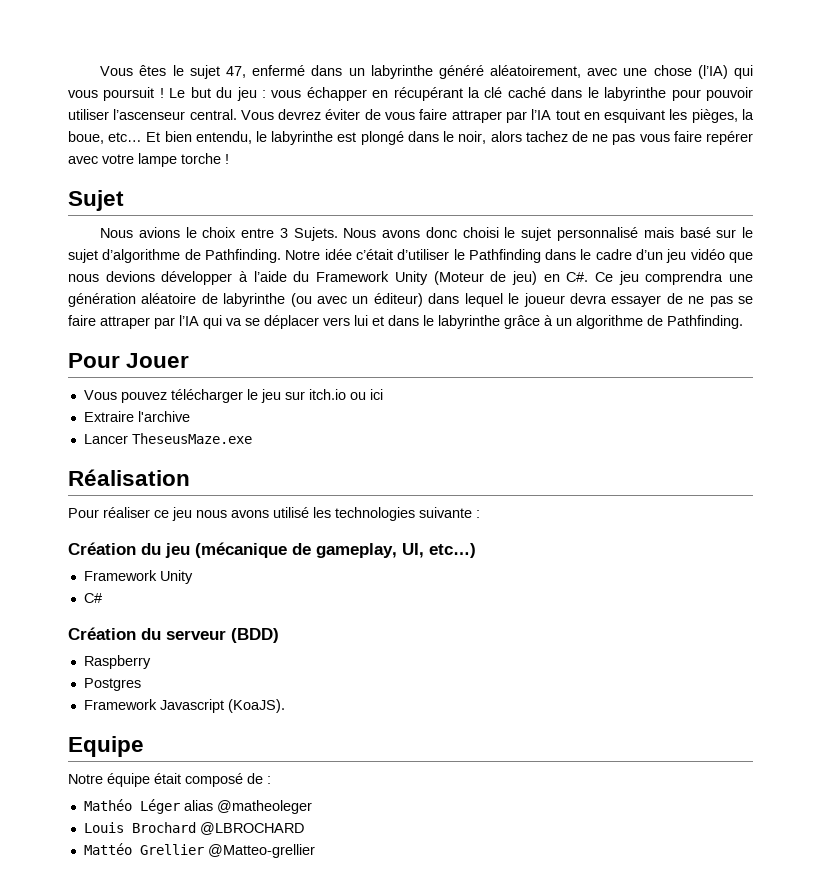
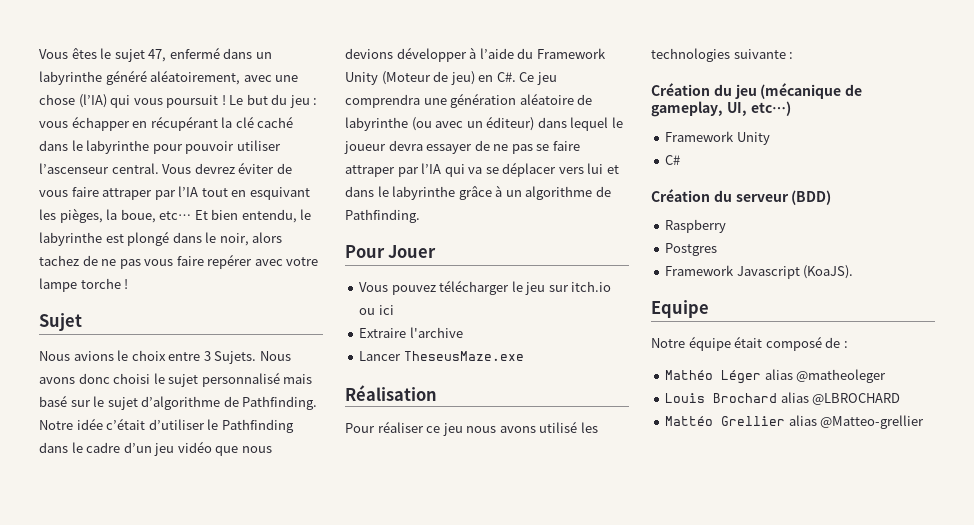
- Louis Brochard @LBROCHARD
+ Louis Brochard alias @LBROCHARD
- Mattéo Grellier @Matteo-grellier
+ Mattéo Grellier alias @Matteo-grellier

